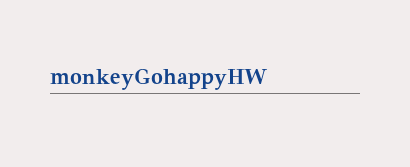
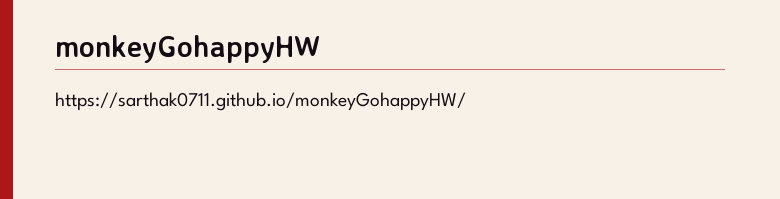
+ https://sarthak0711.github.io/monkeyGohappyHW/

